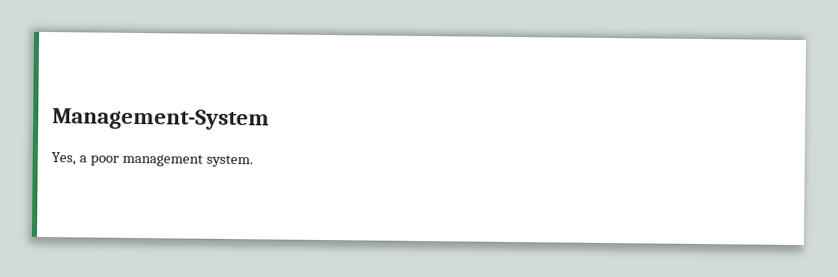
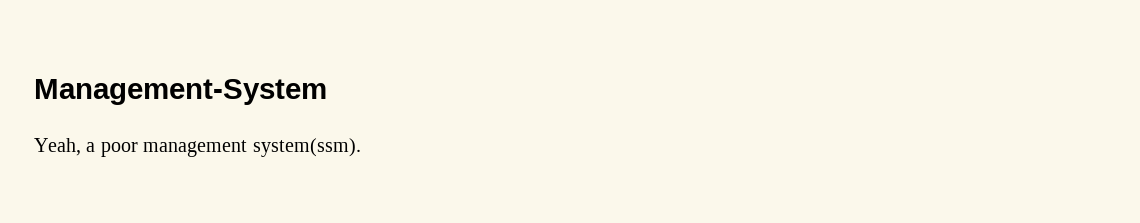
- Yes, a poor management system.
+ Yeah, a poor management system(ssm).

